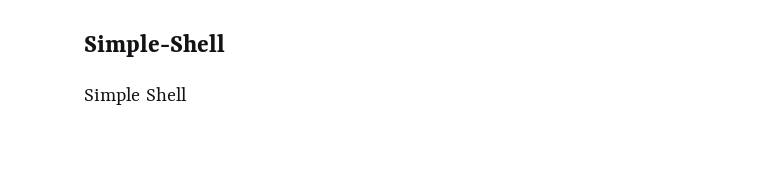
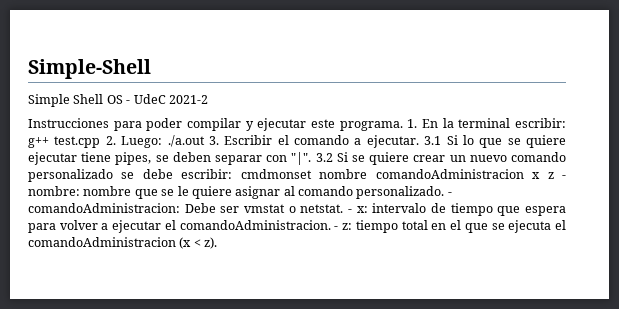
- Simple Shell
+ Simple Shell OS - UdeC 2021-2
+ Instrucciones para poder compilar y ejecutar este programa. 1. En la terminal escribir: g++ test.cpp 2. Luego: ./a.out 3. Escribir el comando a ejecutar. 3.1 Si lo que se quiere ejecutar tiene pipes, se deben separar con "|". 3.2 Si se quiere crear un nuevo comando personalizado se debe escribir: cmdmonset nombre comandoAdministracion x z - nombre: nombre que se le quiere asignar al comando personalizado. - comandoAdministracion: Debe ser vmstat o netstat. - x: intervalo de tiempo que espera para volver a ejecutar el comandoAdministracion. - z: tiempo total en el que se ejecuta el comandoAdministracion (x < z).

